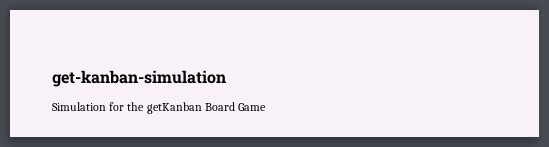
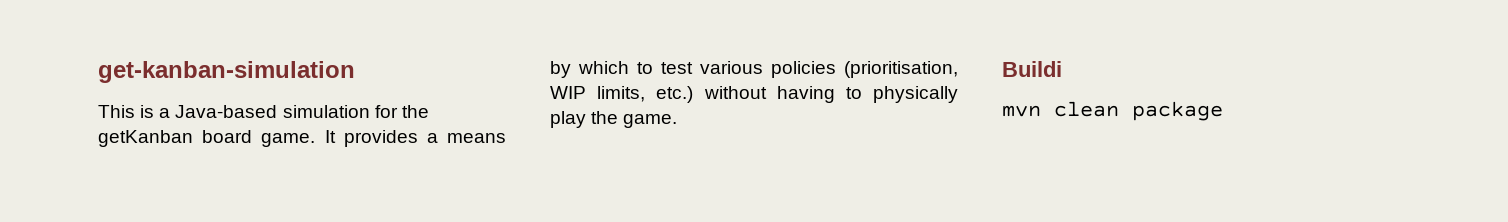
- Simulation for the getKanban Board Game
+ This is a Java-based simulation for the getKanban board game. It provides a means by which to test various policies (prioritisation, WIP limits, etc.) without having to physically play the game.
+ Buildi
+ mvn clean package

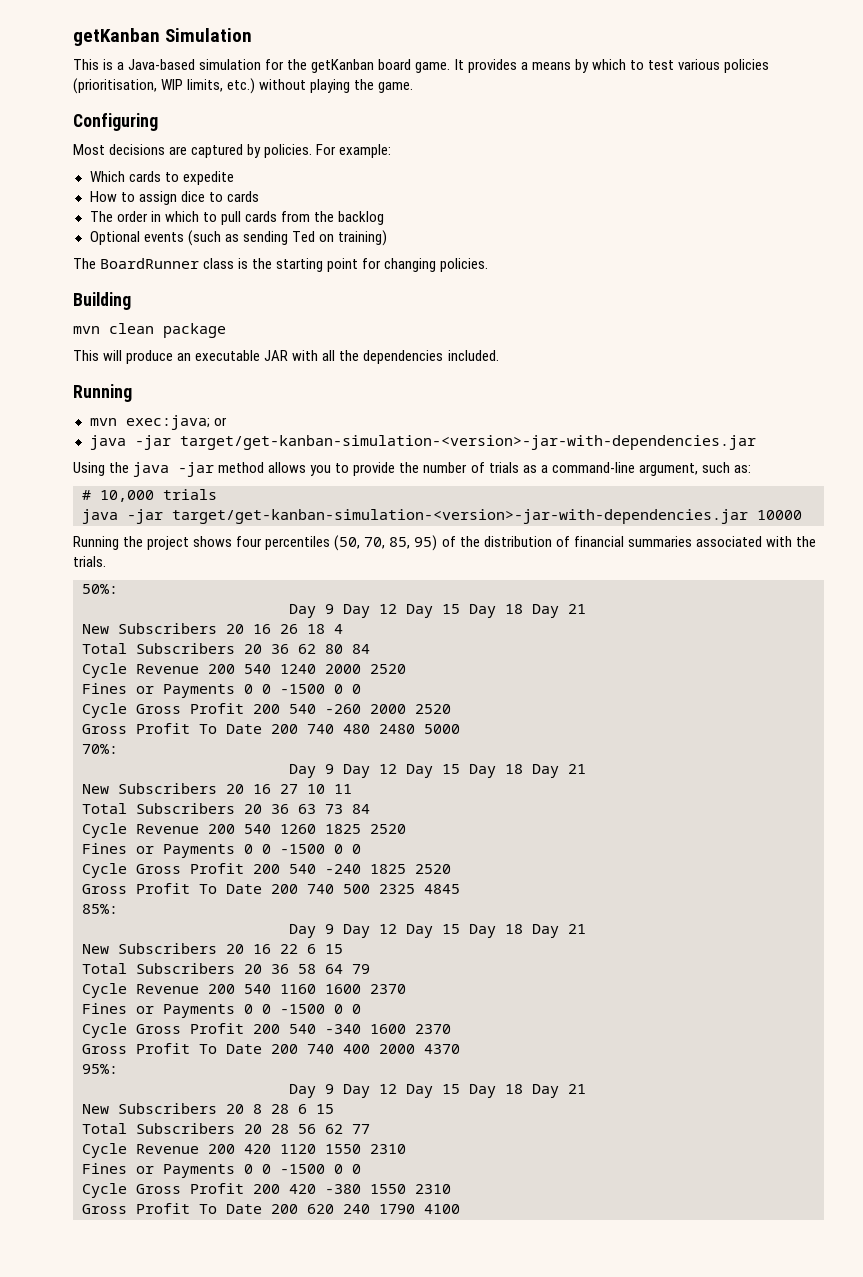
- get-kanban-simulation
+ getKanban Simulation
- It provides a means by which to test various policies (prioritisation, WIP limits, etc.) without having to physically play the game.
- Buildi
+ It provides a means by which to test various policies (prioritisation, WIP limits, etc.) without playing the game.
+ Configuring
+ Most decisions are captured by policies. For example:
+ Which cards to expedite
+ How to assign dice to cards
+ The order in which to pull cards from the backlog
+ Optional events (such as sending Ted on training)
+ The BoardRunner class is the starting point for changing policies.
+ Building
  mvn clean package
+ This will produce an executable JAR with all the dependencies included.
+ Running
+ mvn exec:java; or
+ java -jar target/get-kanban-simulation-<version>-jar-with-dependencies.jar
+ Using the java -jar method allows you to provide the number of trials as a command-line argument, such as:
+ # 10,000 trials
+ java -jar target/get-kanban-simulation-<version>-jar-with-dependencies.jar 10000
+ Running the project shows four percentiles (50, 70, 85, 95) of the distribution of financial summaries associated with the trials.
+ 50%:
+ Day 9 Day 12 Day 15 Day 18 Day 21
+ New Subscribers 20 16 26 18 4
+ Total Subscribers 20 36 62 80 84
+ Cycle Revenue 200 540 1240 2000 2520
+ Fines or Payments 0 0 -1500 0 0
+ Cycle Gross Profit 200 540 -260 2000 2520
+ Gross Profit To Date 200 740 480 2480 5000
+ 70%:
+ Day 9 Day 12 Day 15 Day 18 Day 21
+ New Subscribers 20 16 27 10 11
+ Total Subscribers 20 36 63 73 84
+ Cycle Revenue 200 540 1260 1825 2520
+ Fines or Payments 0 0 -1500 0 0
+ Cycle Gross Profit 200 540 -240 1825 2520
+ Gross Profit To Date 200 740 500 2325 4845
+ 85%:
+ Day 9 Day 12 Day 15 Day 18 Day 21
+ New Subscribers 20 16 22 6 15
+ Total Subscribers 20 36 58 64 79
+ Cycle Revenue 200 540 1160 1600 2370
+ Fines or Payments 0 0 -1500 0 0
+ Cycle Gross Profit 200 540 -340 1600 2370
+ Gross Profit To Date 200 740 400 2000 4370
+ 95%:
+ Day 9 Day 12 Day 15 Day 18 Day 21
+ New Subscribers 20 8 28 6 15
+ Total Subscribers 20 28 56 62 77
+ Cycle Revenue 200 420 1120 1550 2310
+ Fines or Payments 0 0 -1500 0 0
+ Cycle Gross Profit 200 420 -380 1550 2310
+ Gross Profit To Date 200 620 240 1790 4100

